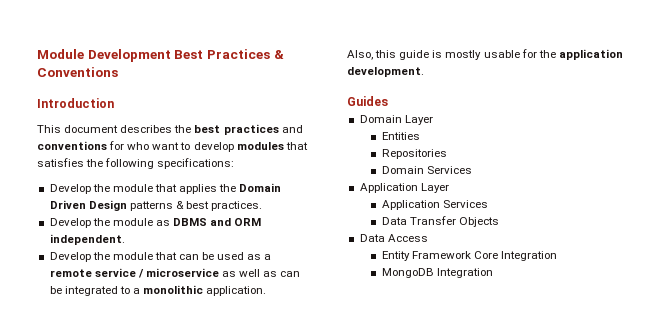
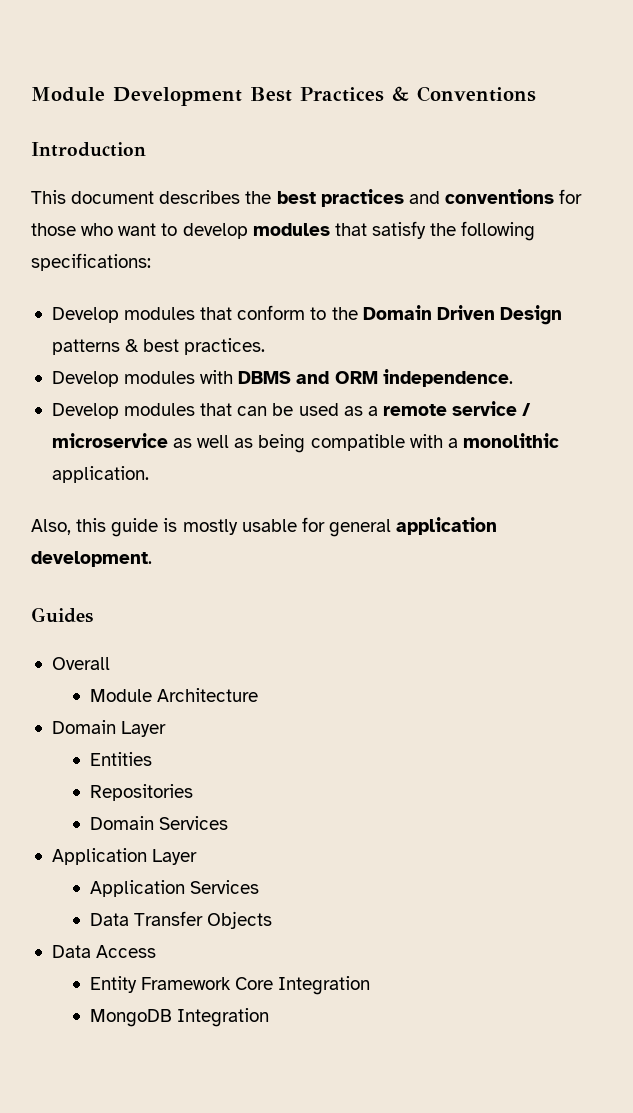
- This document describes the best practices and conventions for who want to develop modules that satisfies the following specifications:
+ This document describes the best practices and conventions for those who want to develop modules that satisfy the following specifications:
- Develop the module that applies the Domain Driven Design patterns & best practices.
+ Develop modules that conform to the Domain Driven Design patterns & best practices.
- Develop the module as DBMS and ORM independent.
- Develop the module that can be used as a remote service / microservice as well as can be integrated to a monolithic application.
+ Develop modules with DBMS and ORM independence.
+ Develop modules that can be used as a remote service / microservice as well as being compatible with a monolithic application.
- Also, this guide is mostly usable for the application development.
+ Also, this guide is mostly usable for general application development.
+ Overall
+ Module Architecture

